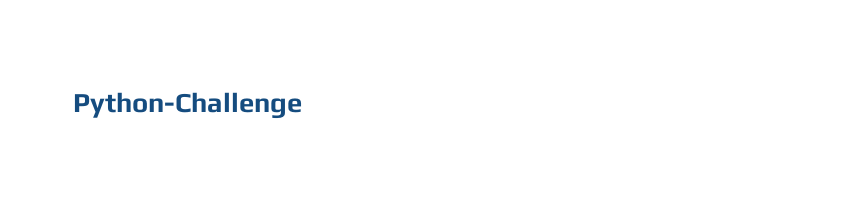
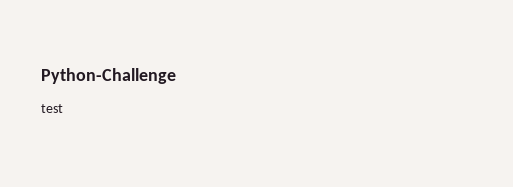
+ test

